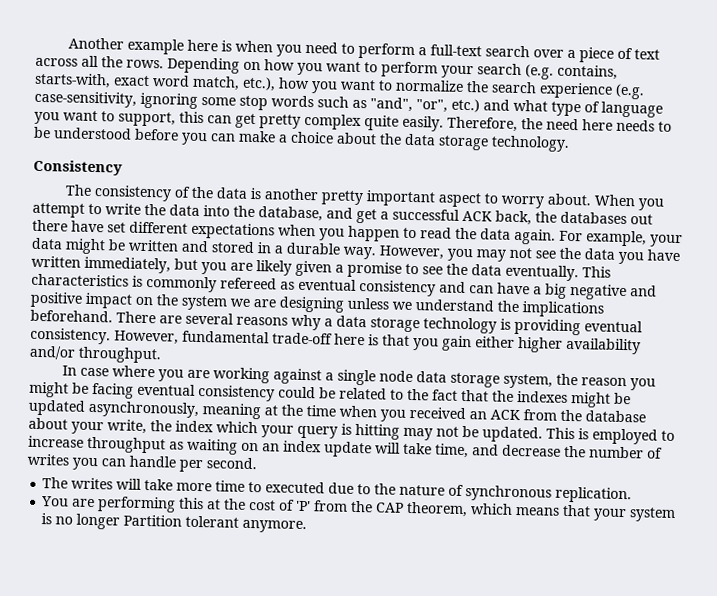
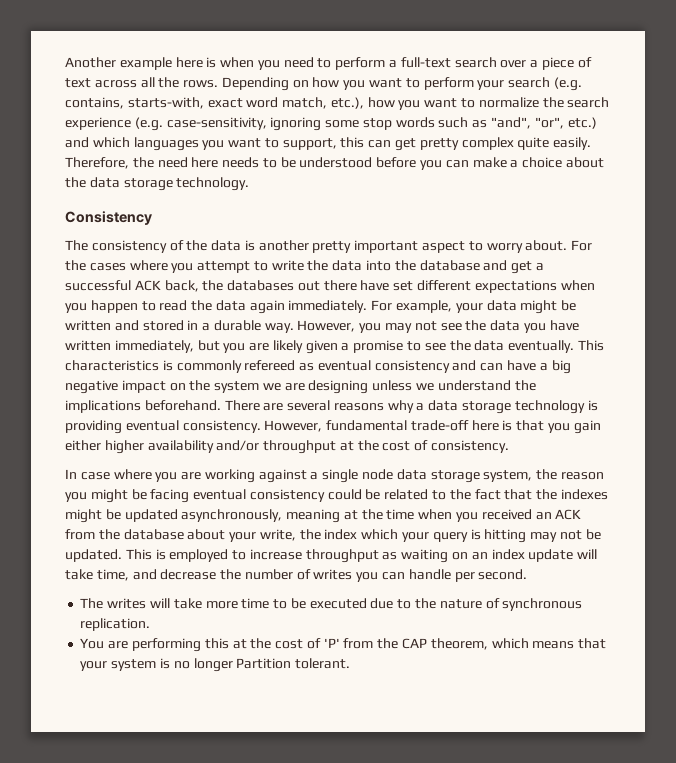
- Depending on how you want to perform your search (e.g. contains, starts-with, exact word match, etc.), how you want to normalize the search experience (e.g. case-sensitivity, ignoring some stop words such as "and", "or", etc.) and what type of language you want to support, this can get pretty complex quite easily.
+ Depending on how you want to perform your search (e.g. contains, starts-with, exact word match, etc.), how you want to normalize the search experience (e.g. case-sensitivity, ignoring some stop words such as "and", "or", etc.) and which languages you want to support, this can get pretty complex quite easily.
- When you attempt to write the data into the database, and get a successful ACK back, the databases out there have set different expectations when you happen to read the data again.
+ For the cases where you attempt to write the data into the database and get a successful ACK back, the databases out there have set different expectations when you happen to read the data again immediately.
- This characteristics is commonly refereed as eventual consistency and can have a big negative and positive impact on the system we are designing unless we understand the implications beforehand.
+ This characteristics is commonly refereed as eventual consistency and can have a big negative impact on the system we are designing unless we understand the implications beforehand.
- However, fundamental trade-off here is that you gain either higher availability and/or throughput.
+ However, fundamental trade-off here is that you gain either higher availability and/or throughput at the cost of consistency.
- The writes will take more time to executed due to the nature of synchronous replication.
+ The writes will take more time to be executed due to the nature of synchronous replication.
- You are performing this at the cost of 'P' from the CAP theorem, which means that your system is no longer Partition tolerant anymore.
+ You are performing this at the cost of 'P' from the CAP theorem, which means that your system is no longer Partition tolerant.

